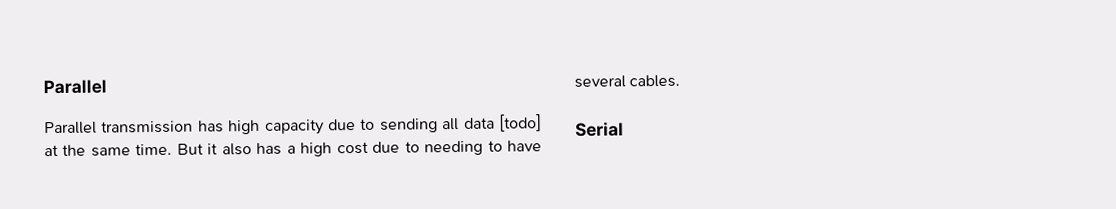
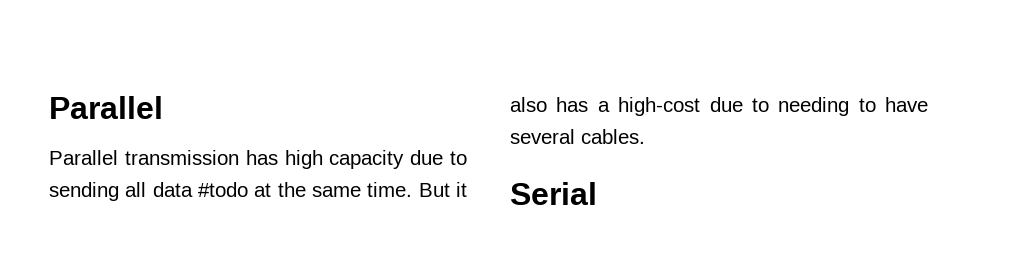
- Parallel transmission has high capacity due to sending all data [todo] at the same time.
+ Parallel transmission has high capacity due to sending all data #todo at the same time.
- But it also has a high cost due to needing to have several cables.
+ But it also has a high-cost due to needing to have several cables.

